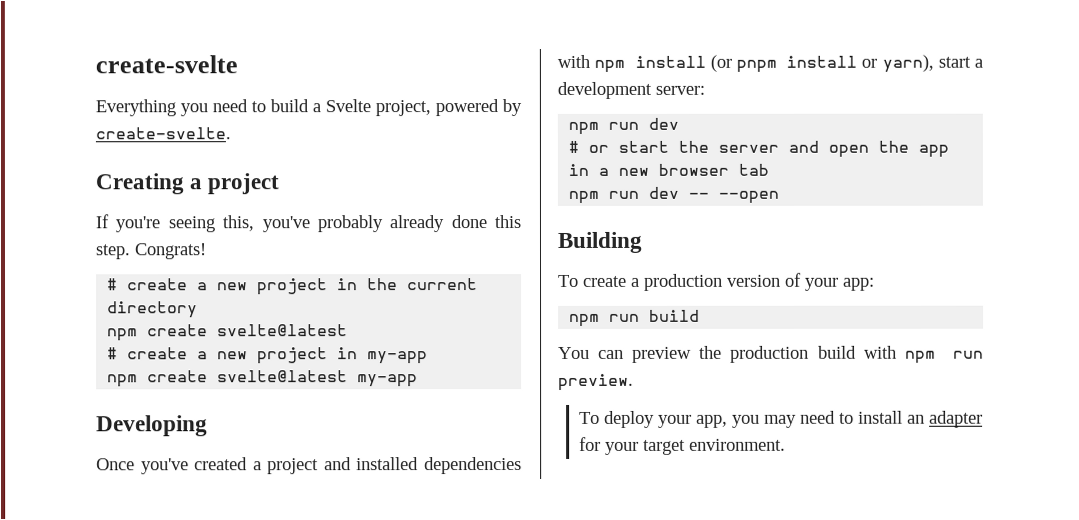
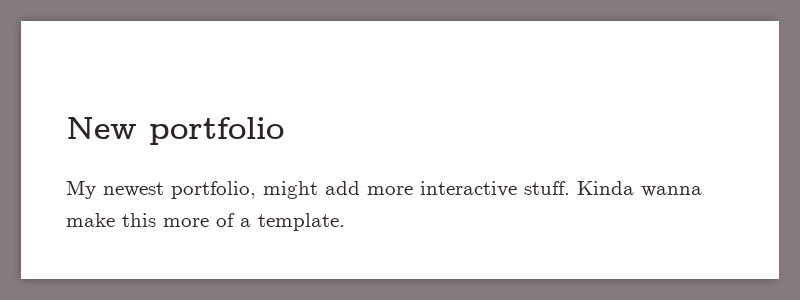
- create-svelte
- Everything you need to build a Svelte project, powered by create-svelte.
- Creating a project
- If you're seeing this, you've probably already done this step. Congrats!
- # create a new project in the current directory
- npm create svelte@latest
- # create a new project in my-app
- npm create svelte@latest my-app
- Developing
- Once you've created a project and installed dependencies with npm install (or pnpm install or yarn), start a development server:
- npm run dev
- # or start the server and open the app in a new browser tab
- npm run dev -- --open
- Building
- To create a production version of your app:
- npm run build
- You can preview the production build with npm run preview.
- To deploy your app, you may need to install an adapter for your target environment.
+ New portfolio
+ My newest portfolio, might add more interactive stuff. Kinda wanna make this more of a template.

